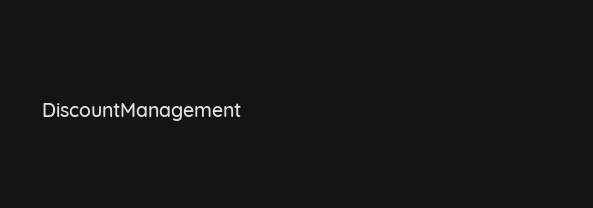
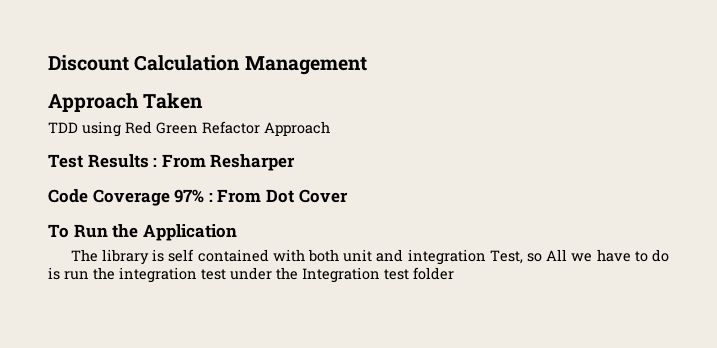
- DiscountManagement
+ Discount Calculation Management
+ Approach Taken
+ TDD using Red Green Refactor Approach
+ Test Results : From Resharper
+ Code Coverage 97% : From Dot Cover
+ To Run the Application
+ The library is self contained with both unit and integration Test, so All we have to do is run the integration test under the Integration test folder

